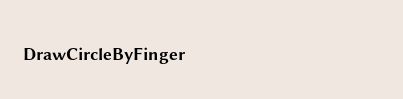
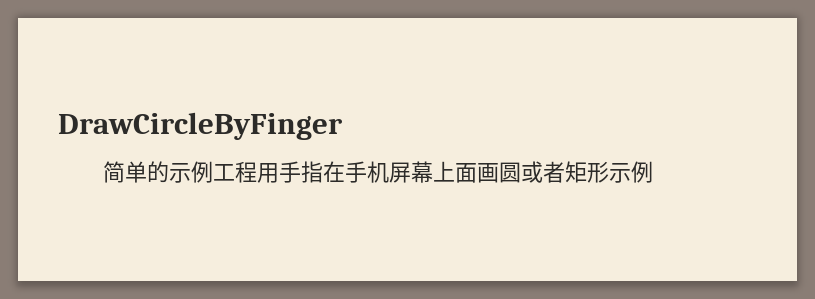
+ 简单的示例工程用手指在手机屏幕上面画圆或者矩形示例

